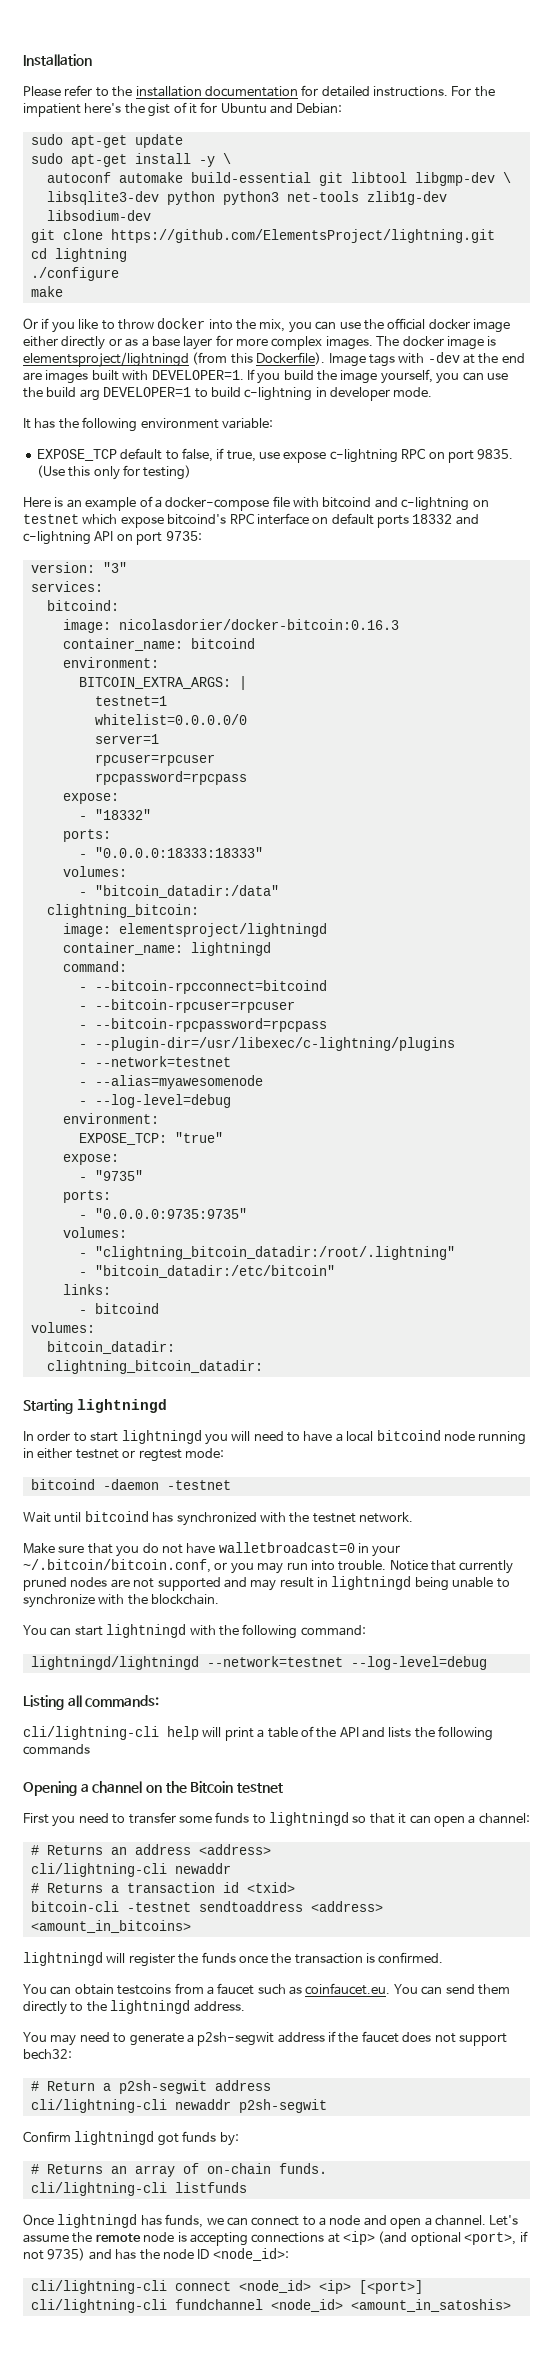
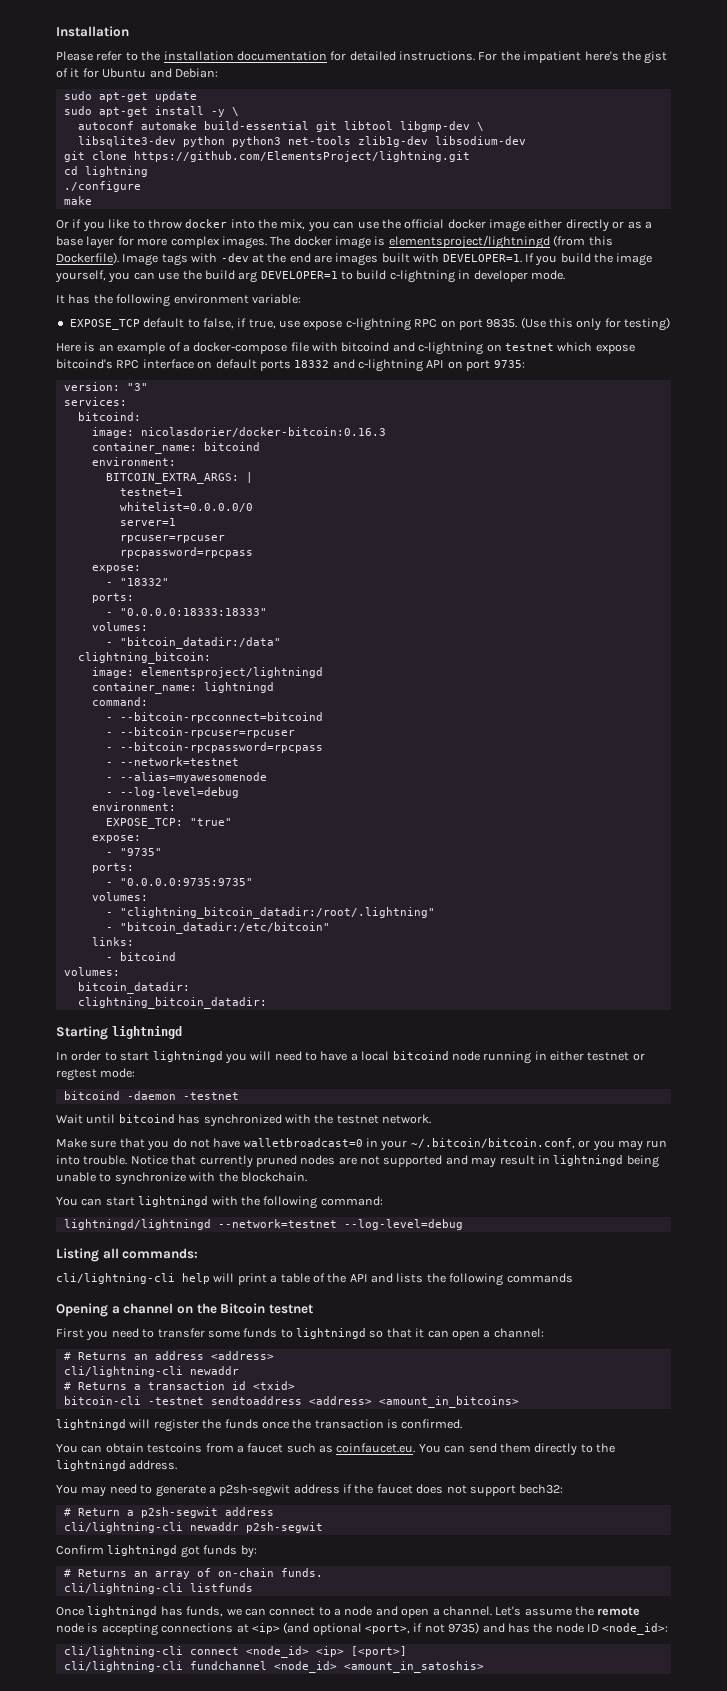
- - --plugin-dir=/usr/libexec/c-lightning/plugins

